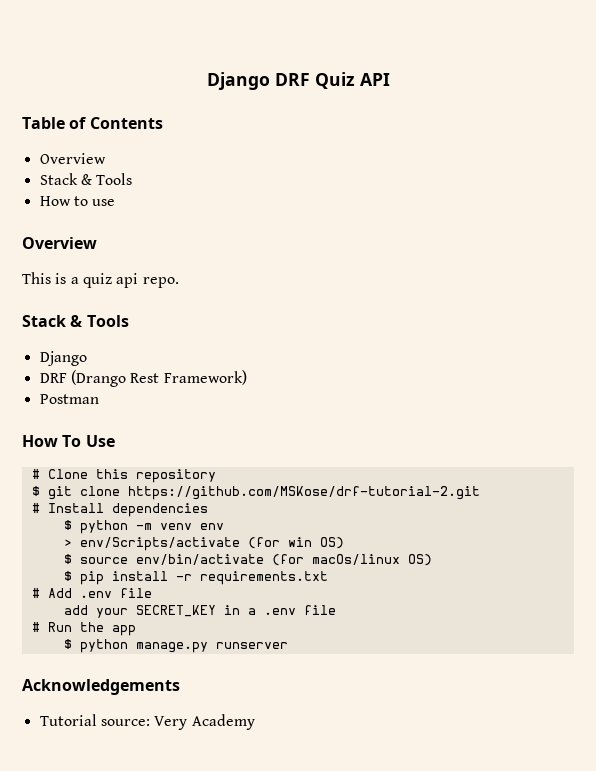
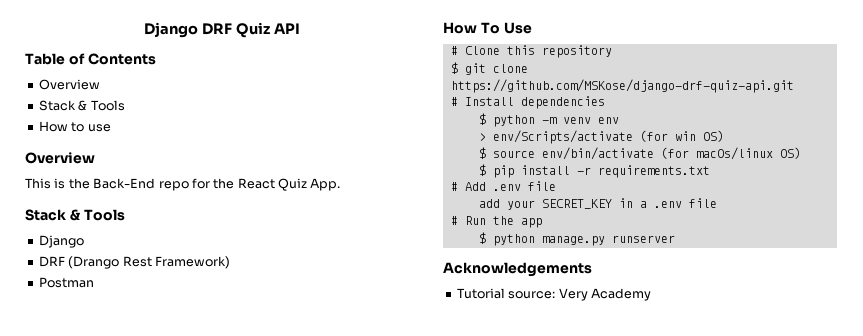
- This is a quiz api repo.
+ This is the Back-End repo for the React Quiz App.
- $ git clone https://github.com/MSKose/drf-tutorial-2.git
+ $ git clone https://github.com/MSKose/django-drf-quiz-api.git

